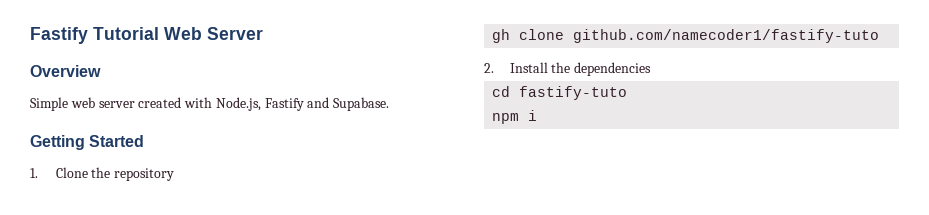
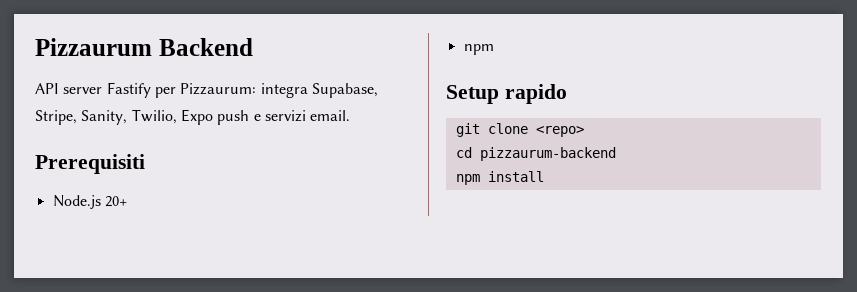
- Fastify Tutorial Web Server
- Overview
- Simple web server created with Node.js, Fastify and Supabase.
- Getting Started
- 1. Clone the repository
- gh clone github.com/namecoder1/fastify-tuto
- 2. Install the dependencies
+ Pizzaurum Backend
+ API server Fastify per Pizzaurum: integra Supabase, Stripe, Sanity, Twilio, Expo push e servizi email.
+ Prerequisiti
+ Node.js 20+
+ npm
+ Setup rapido
+ git clone <repo>
- cd fastify-tuto
- npm i
+ cd pizzaurum-backend
+ npm install

